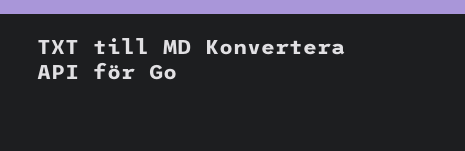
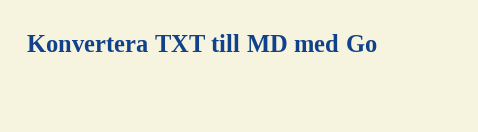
- TXT till MD Konvertera API för Go
+ Konvertera TXT till MD med Go

